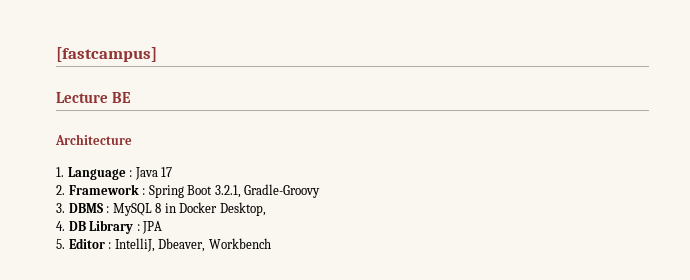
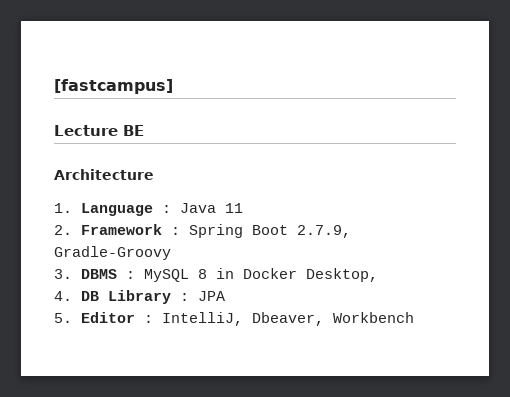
- 1. Language : Java 17
+ 1. Language : Java 11
- 2. Framework : Spring Boot 3.2.1, Gradle-Groovy
+ 2. Framework : Spring Boot 2.7.9, Gradle-Groovy

